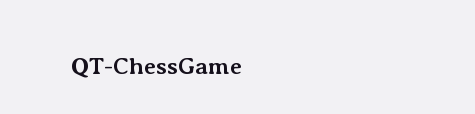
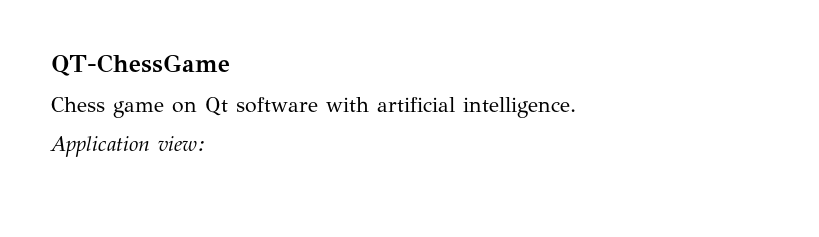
+ Chess game on Qt software with artificial intelligence.
+ Application view:

